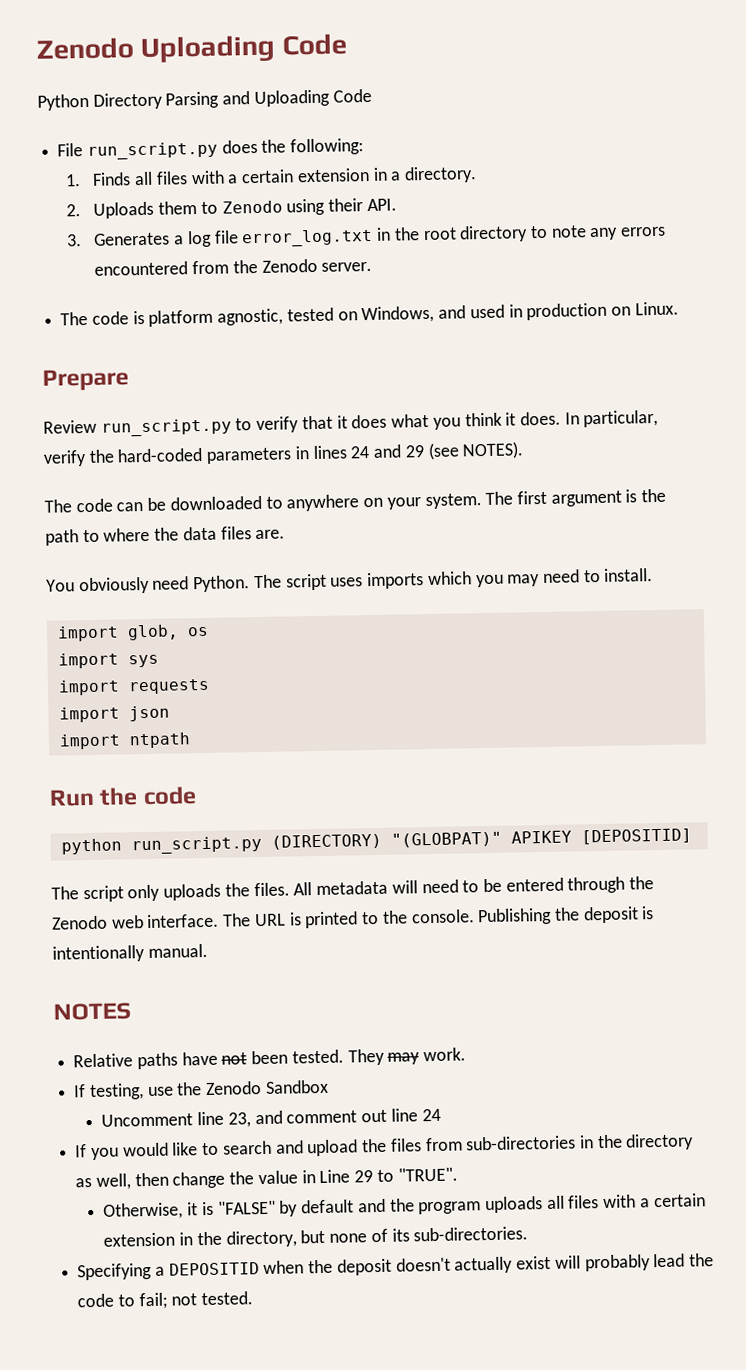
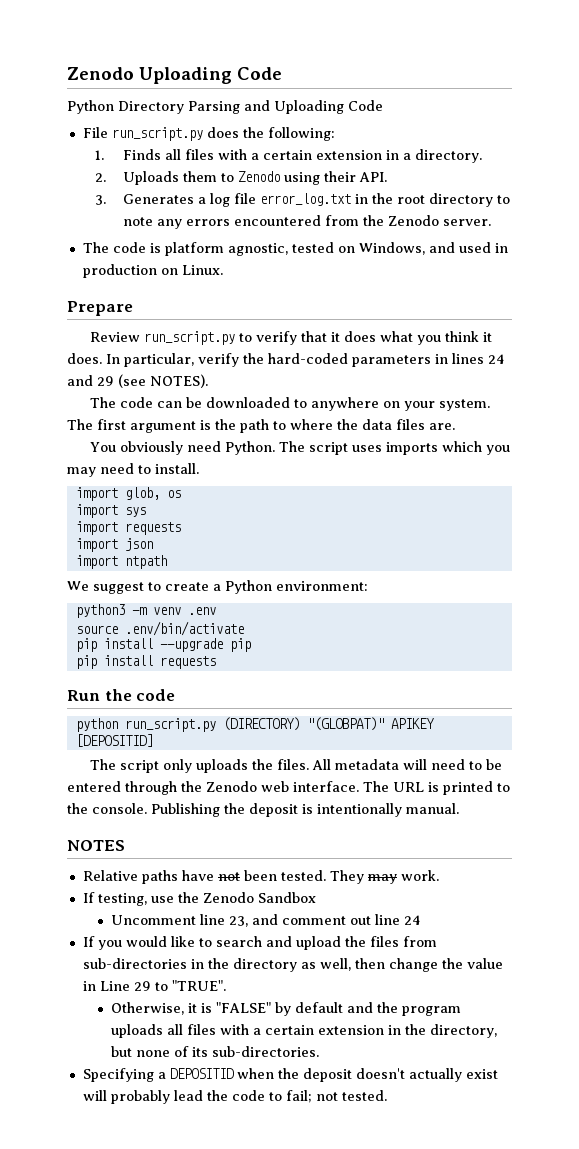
+ We suggest to create a Python environment:
+ python3 -m venv .env
+ source .env/bin/activate
+ pip install --upgrade pip
+ pip install requests

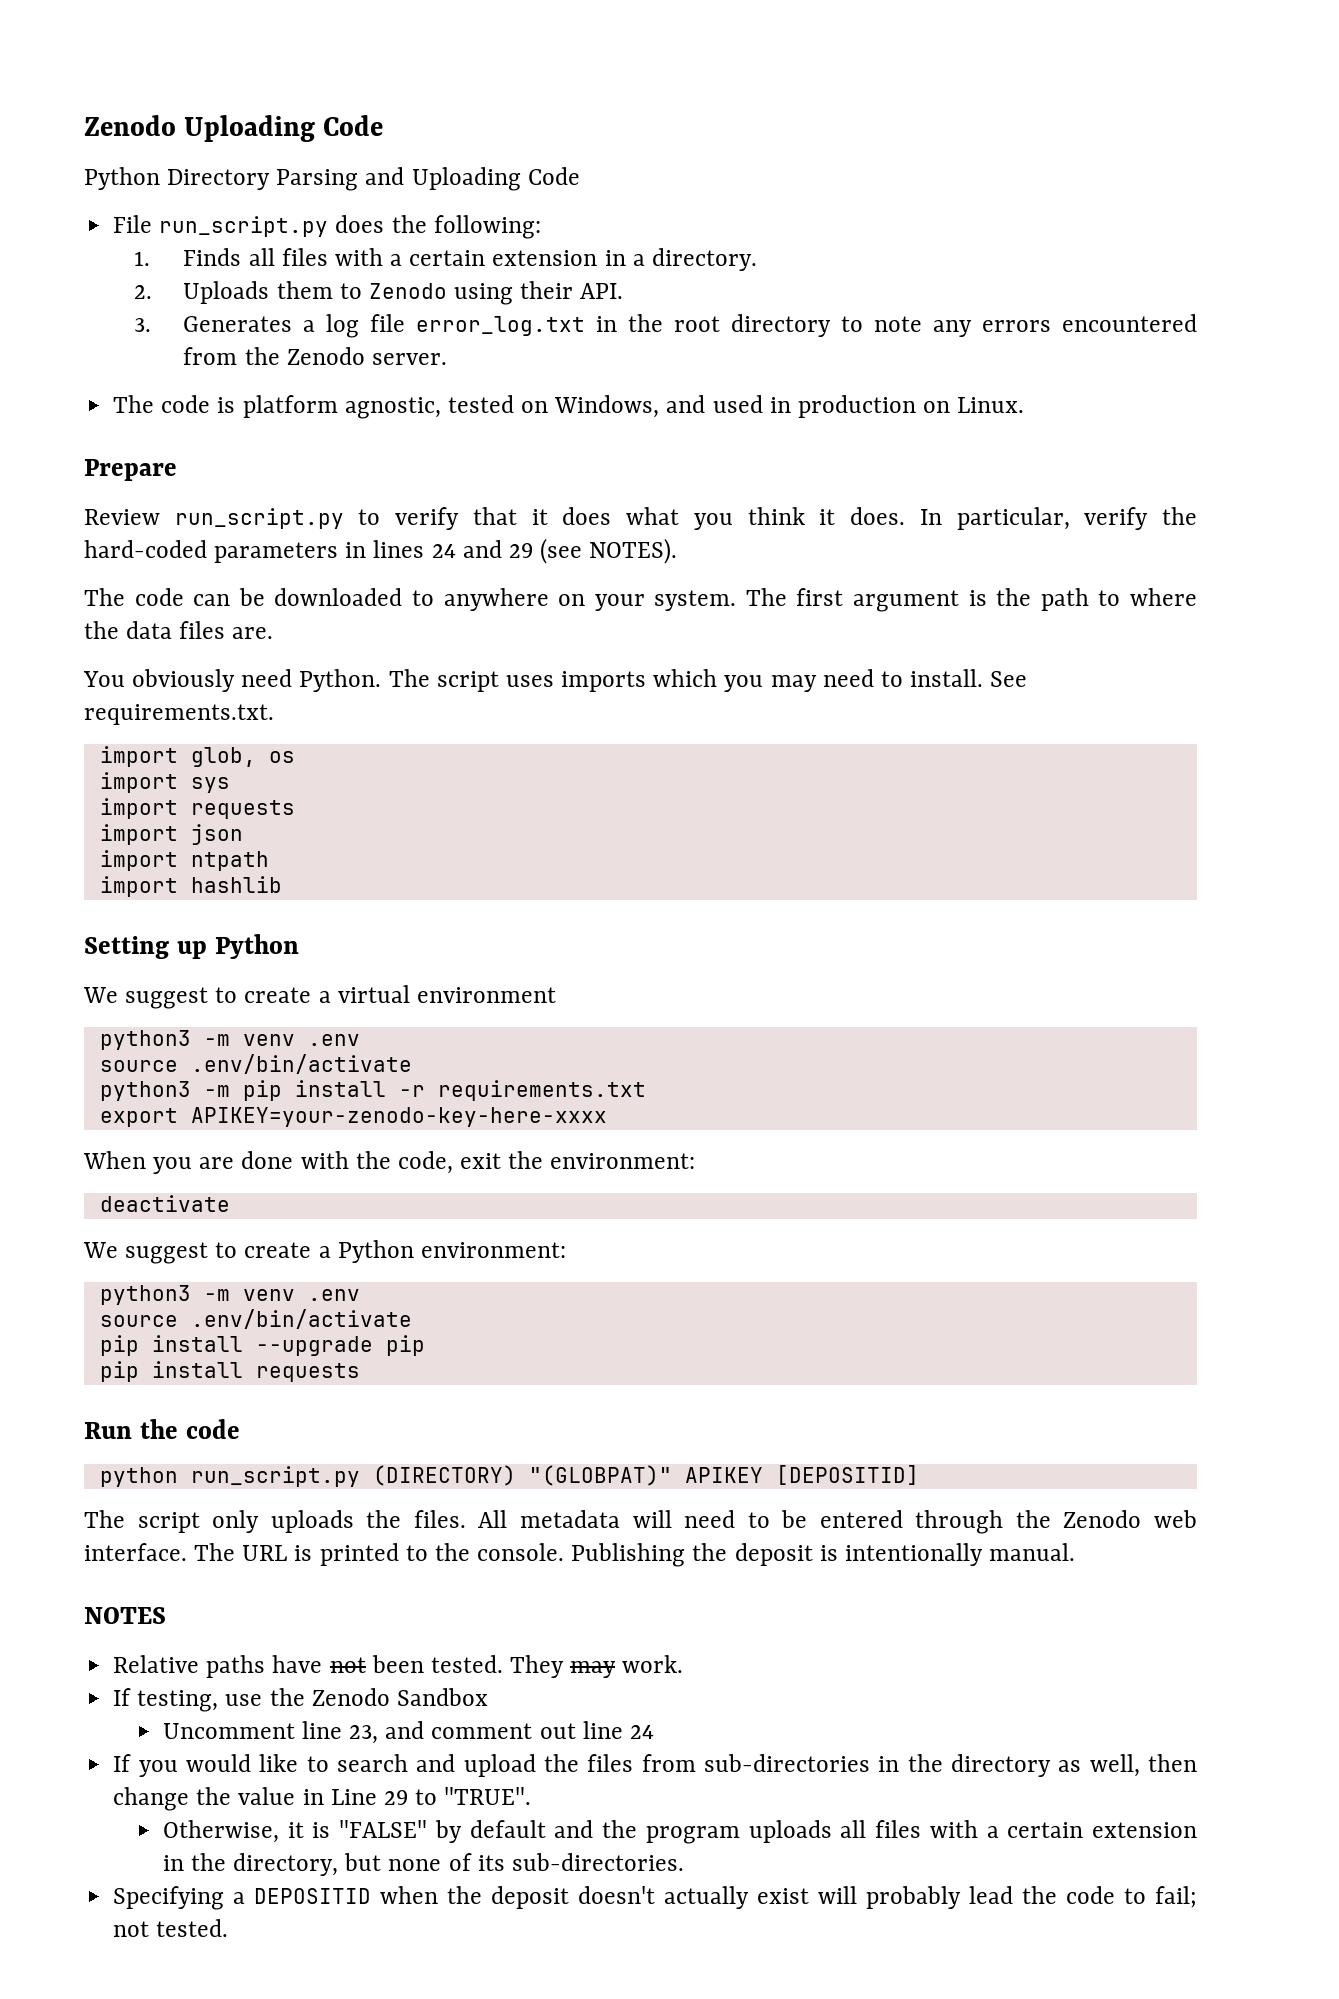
+ See requirements.txt.
+ import hashlib
+ Setting up Python
+ We suggest to create a virtual environment
+ python3 -m venv .env
+ source .env/bin/activate
+ python3 -m pip install -r requirements.txt
+ export APIKEY=your-zenodo-key-here-xxxx
+ When you are done with the code, exit the environment:
+ deactivate

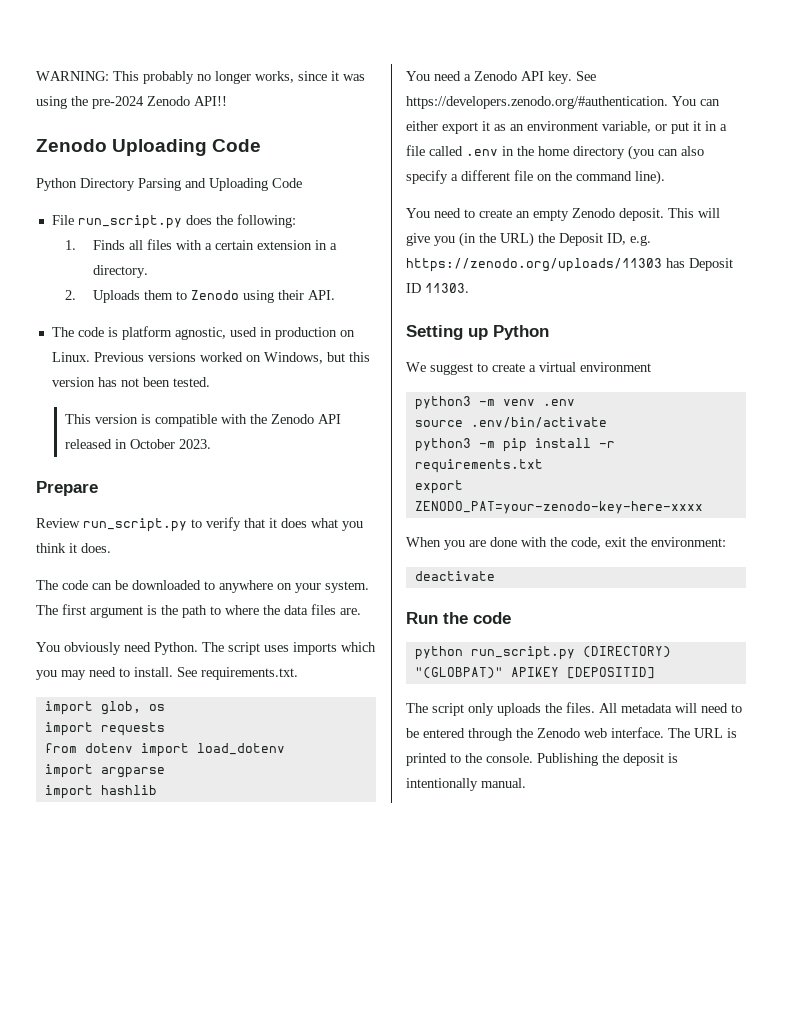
+ WARNING: This probably no longer works, since it was using the pre-2024 Zenodo API!!
- 3. Generates a log file error_log.txt in the root directory to note any errors encountered from the Zenodo server.
- The code is platform agnostic, tested on Windows, and used in production on Linux.
+ The code is platform agnostic, used in production on Linux. Previous versions worked on Windows, but this version has not been tested.
+ This version is compatible with the Zenodo API released in October 2023.
- In particular, verify the hard-coded parameters in lines 24 and 29 (see NOTES).
- import sys
  import requests
- import json
- import ntpath
+ from dotenv import load_dotenv
+ import argparse
  import hashlib
+ You need a Zenodo API key. See https://developers.zenodo.org/#authentication. You can either export it as an environment variable, or put it in a file called .env in the home directory (you can also specify a different file on the command line).
+ You need to create an empty Zenodo deposit. This will give you (in the URL) the Deposit ID, e.g. https://zenodo.org/uploads/11303 has Deposit ID 11303.
- export APIKEY=your-zenodo-key-here-xxxx
+ export ZENODO_PAT=your-zenodo-key-here-xxxx
- We suggest to create a Python environment:
- python3 -m venv .env
- source .env/bin/activate
- pip install --upgrade pip
- pip install requests
- NOTES
- Relative paths have not been tested. They may work.
- If testing, use the Zenodo Sandbox
- Uncomment line 23, and comment out line 24
- If you would like to search and upload the files from sub-directories in the directory as well, then change the value in Line 29 to "TRUE".
- Otherwise, it is "FALSE" by default and the program uploads all files with a certain extension in the directory, but none of its sub-directories.
- Specifying a DEPOSITID when the deposit doesn't actually exist will probably lead the code to fail; not tested.

